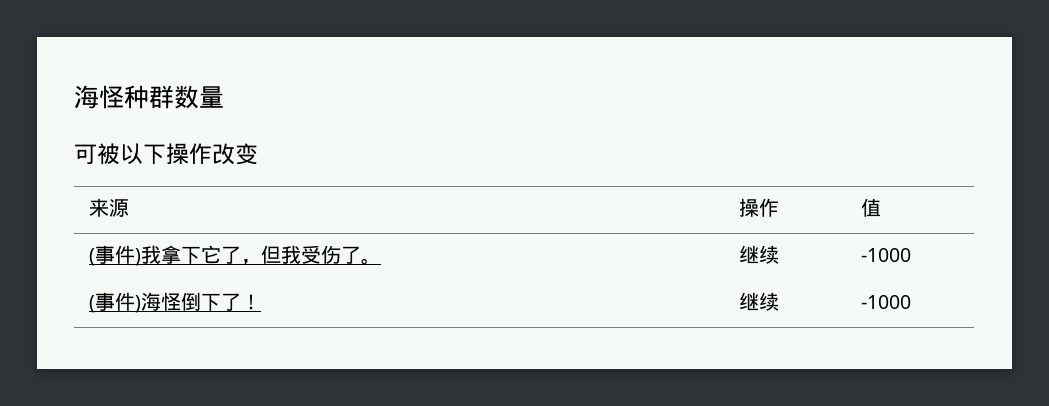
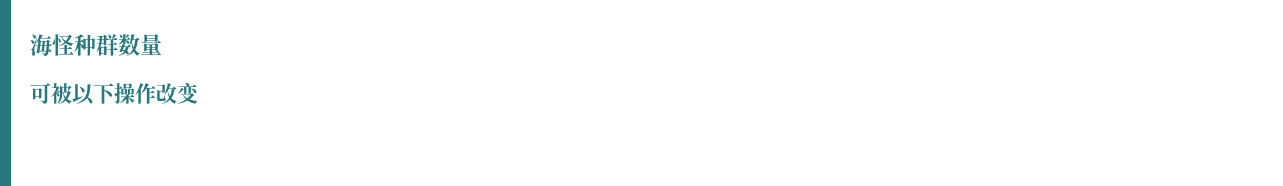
- 来源 | 操作 | 值
- (事件)我拿下它了，但我受伤了。 | 继续 | -1000
- (事件)海怪倒下了！ | 继续 | -1000

